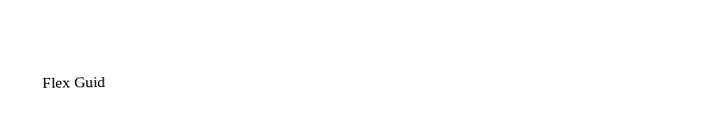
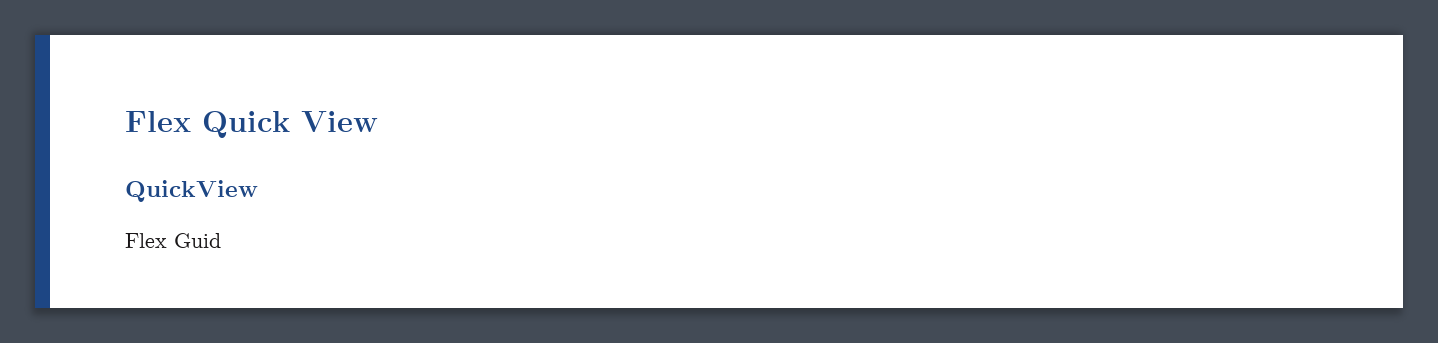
+ Flex Quick View
+ QuickView

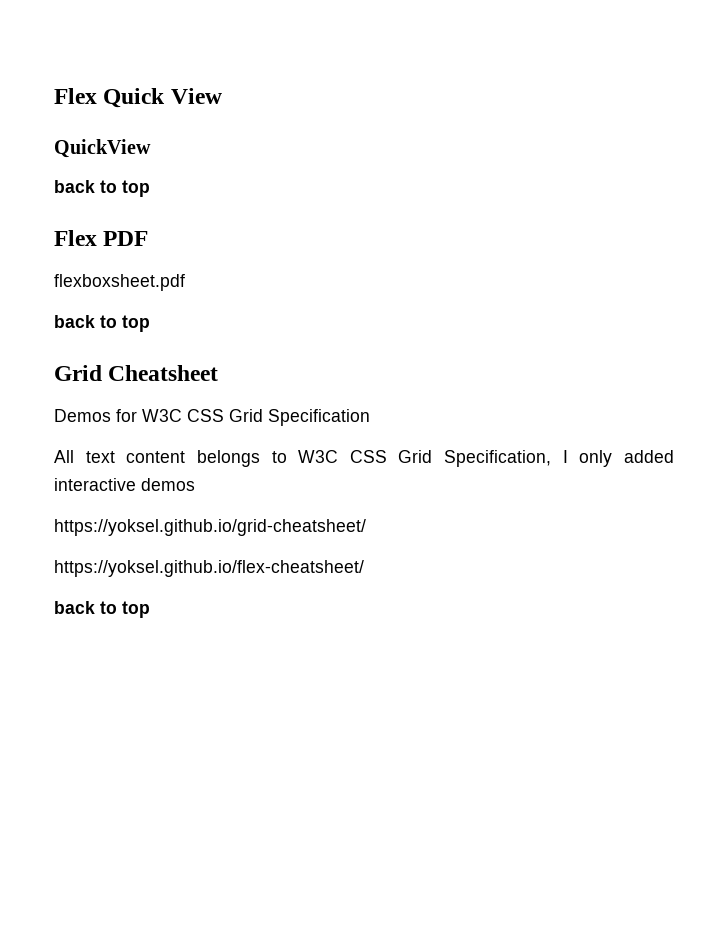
  QuickView
- Flex Guid
+ back to top
+ Flex PDF
+ flexboxsheet.pdf
+ back to top
+ Grid Cheatsheet
+ Demos for W3C CSS Grid Specification
+ All text content belongs to W3C CSS Grid Specification, I only added interactive demos
+ https://yoksel.github.io/grid-cheatsheet/
+ https://yoksel.github.io/flex-cheatsheet/
+ back to top

